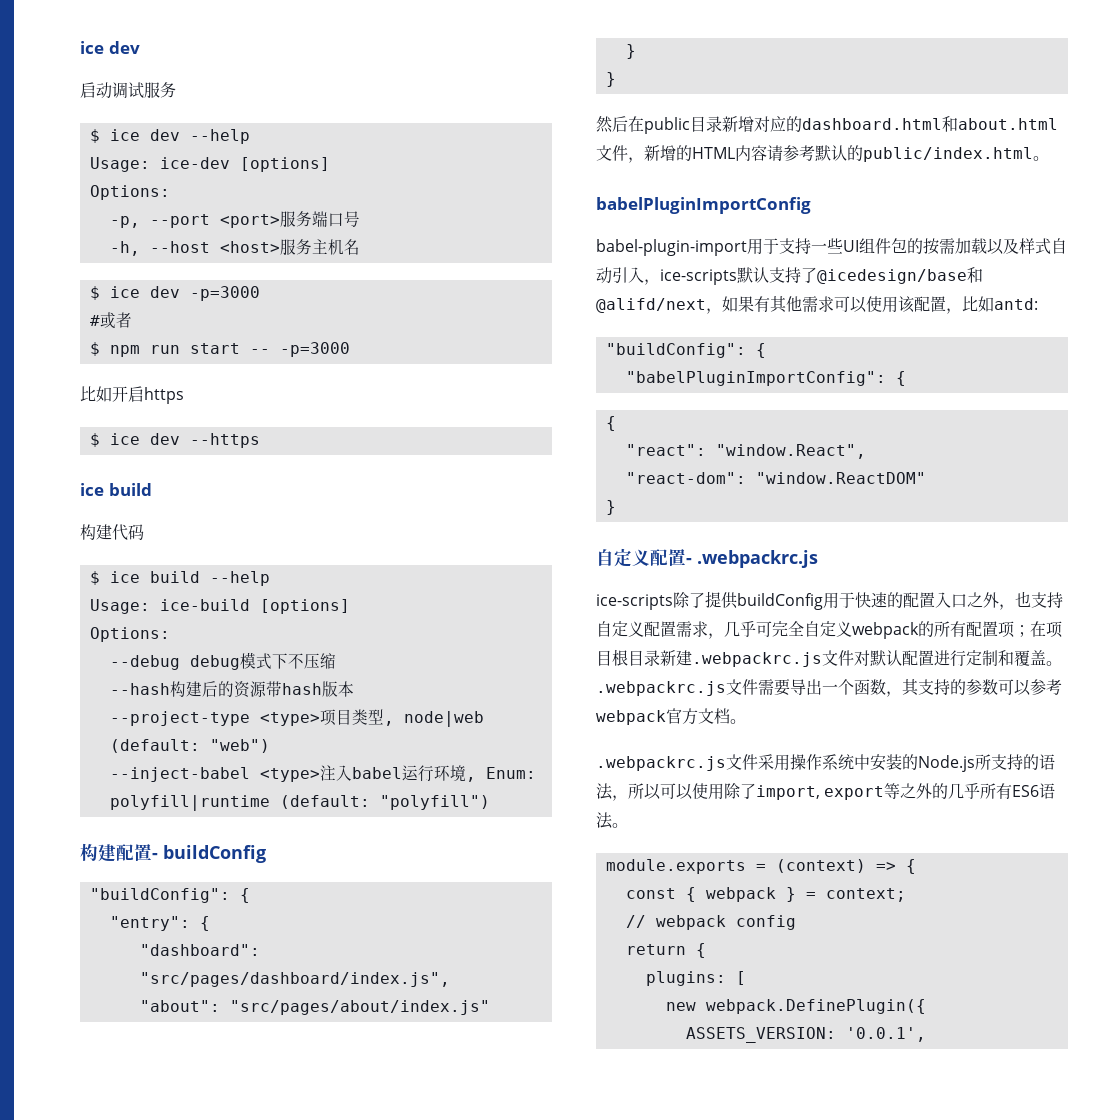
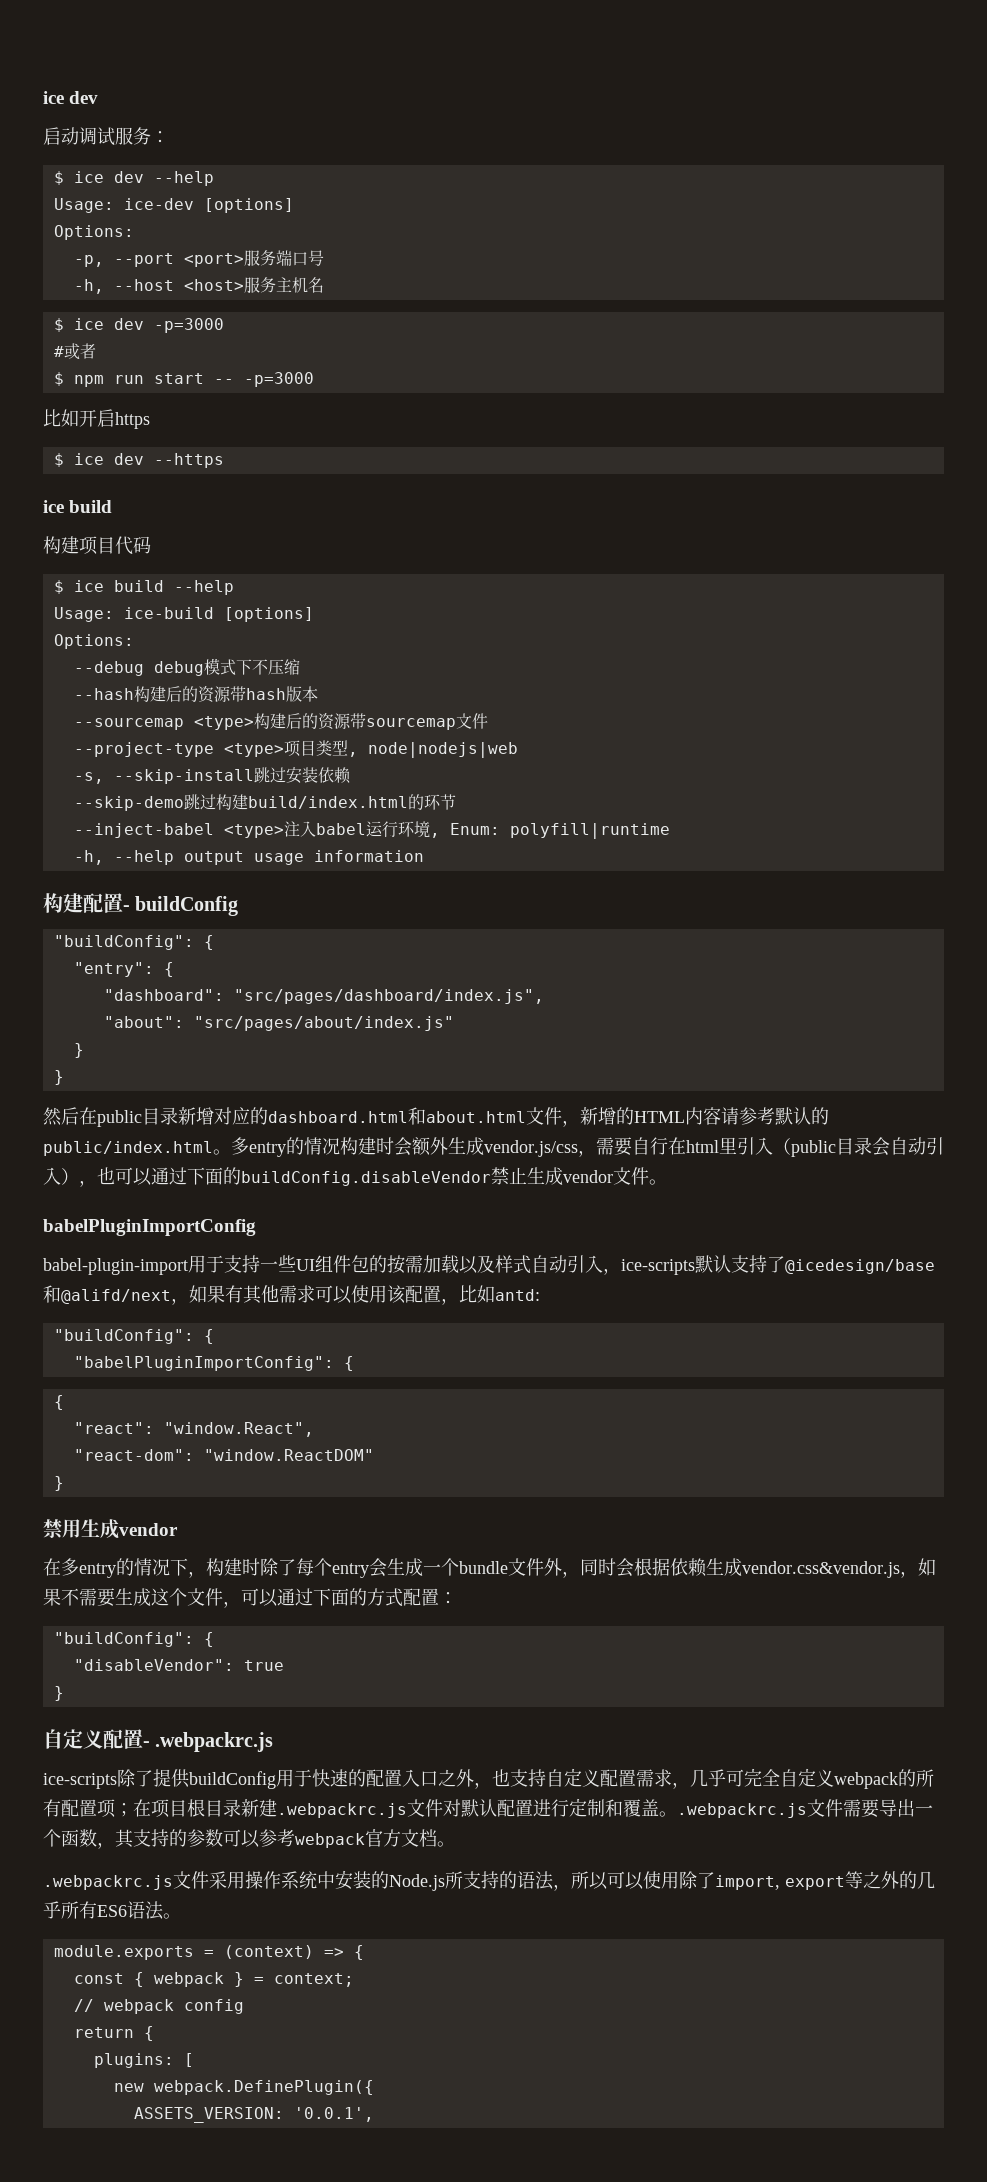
- 启动调试服务
+ 启动调试服务：
- 构建代码
+ 构建项目代码
+ --sourcemap <type>构建后的资源带sourcemap文件
- --project-type <type>项目类型, node|web (default: "web")
+ --project-type <type>项目类型, node|nodejs|web
+ -s, --skip-install跳过安装依赖
+ --skip-demo跳过构建build/index.html的环节
- --inject-babel <type>注入babel运行环境, Enum: polyfill|runtime (default: "polyfill")
+ --inject-babel <type>注入babel运行环境, Enum: polyfill|runtime
+ -h, --help output usage information
+ 多entry的情况构建时会额外生成vendor.js/css，需要自行在html里引入（public目录会自动引入），也可以通过下面的buildConfig.disableVendor禁止生成vendor文件。
+ 禁用生成vendor
+ 在多entry的情况下，构建时除了每个entry会生成一个bundle文件外，同时会根据依赖生成vendor.css&vendor.js，如果不需要生成这个文件，可以通过下面的方式配置：
+ "buildConfig": {
+ "disableVendor": true
+ }

